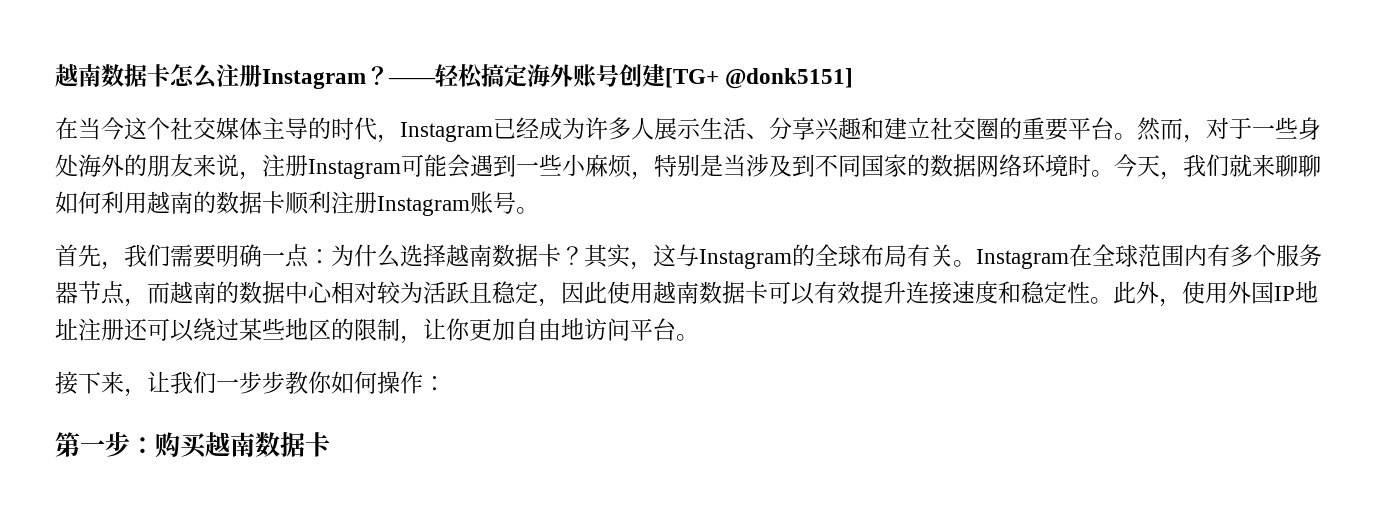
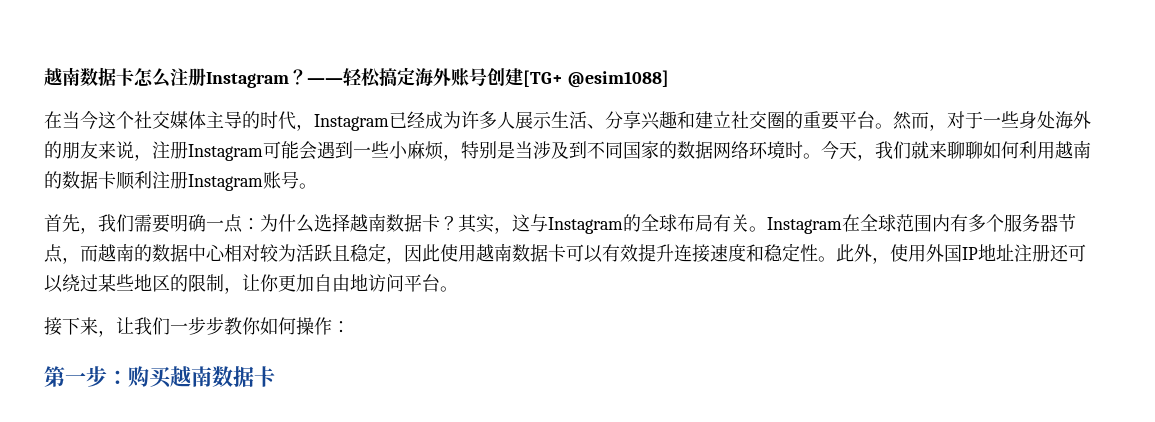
- ——轻松搞定海外账号创建[TG+ @donk5151]
+ ——轻松搞定海外账号创建[TG+ @esim1088]

